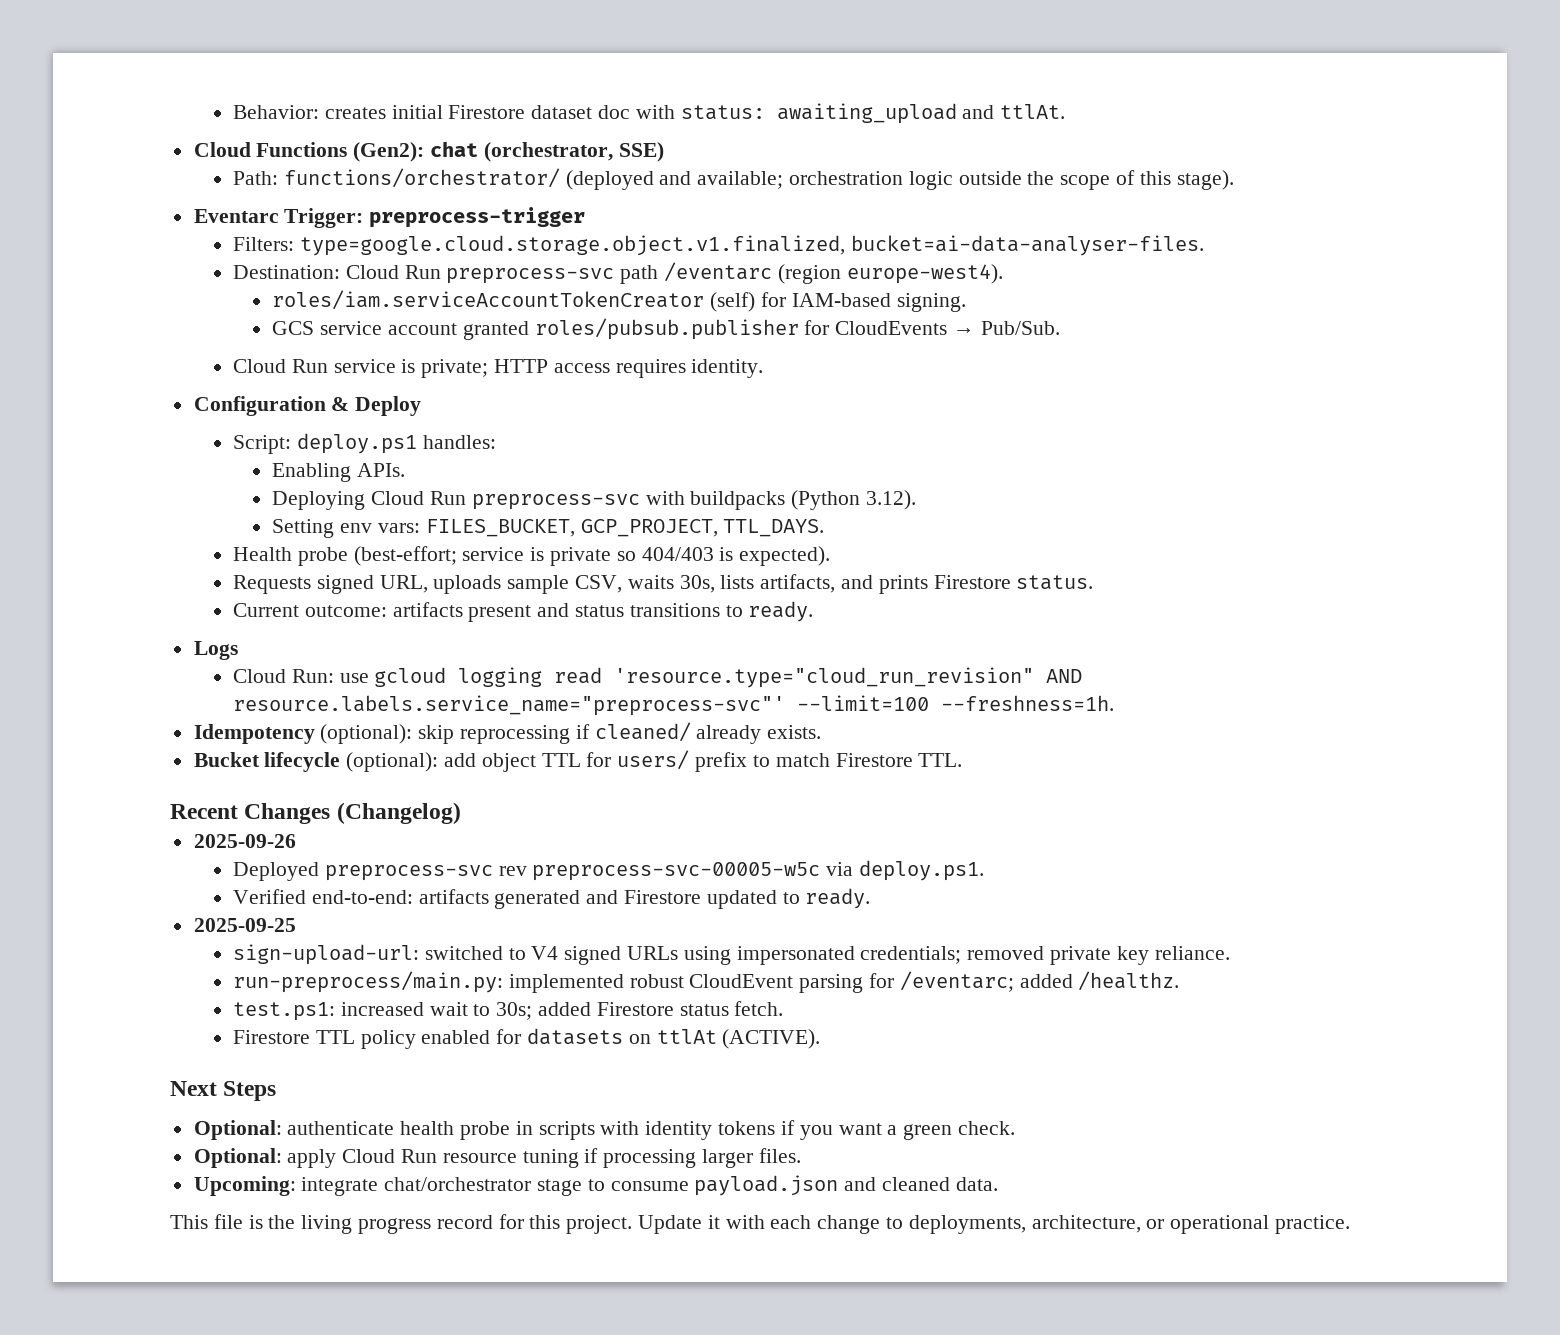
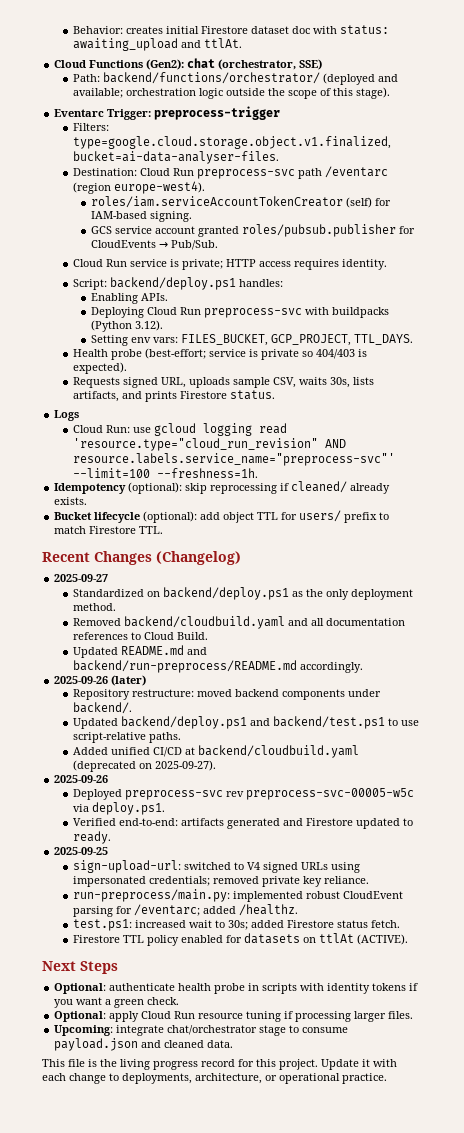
- Path: functions/orchestrator/ (deployed and available; orchestration logic outside the scope of this stage).
+ Path: backend/functions/orchestrator/ (deployed and available; orchestration logic outside the scope of this stage).
- Configuration & Deploy
- Script: deploy.ps1 handles:
+ Script: backend/deploy.ps1 handles:
- Current outcome: artifacts present and status transitions to ready.
+ 2025-09-27
+ Standardized on backend/deploy.ps1 as the only deployment method.
+ Removed backend/cloudbuild.yaml and all documentation references to Cloud Build.
+ Updated README.md and backend/run-preprocess/README.md accordingly.
+ 2025-09-26 (later)
+ Repository restructure: moved backend components under backend/.
+ Updated backend/deploy.ps1 and backend/test.ps1 to use script-relative paths.
+ Added unified CI/CD at backend/cloudbuild.yaml (deprecated on 2025-09-27).

